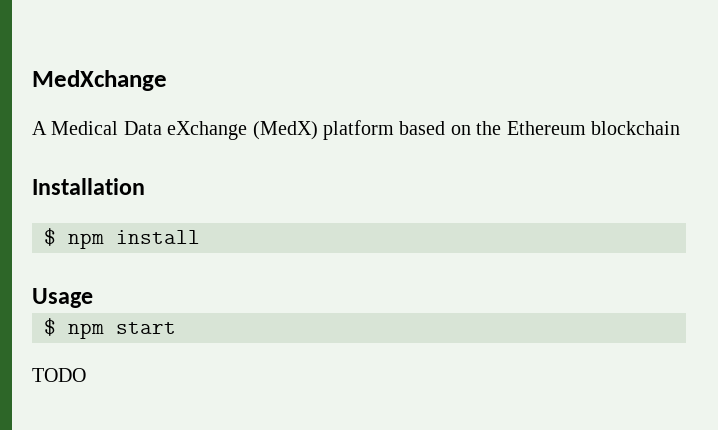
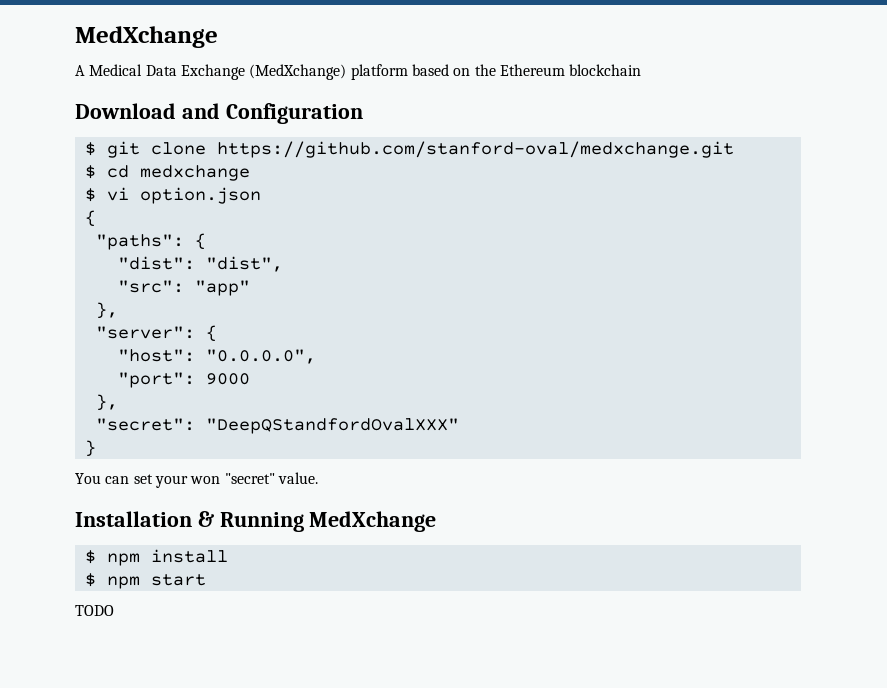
- A Medical Data eXchange (MedX) platform based on the Ethereum blockchain
+ A Medical Data Exchange (MedXchange) platform based on the Ethereum blockchain
- Installation
+ Download and Configuration
+ $ git clone https://github.com/stanford-oval/medxchange.git
+ $ cd medxchange
+ $ vi option.json
+ {
+ "paths": {
+ "dist": "dist",
+ "src": "app"
+ },
+ "server": {
+ "host": "0.0.0.0",
+ "port": 9000
+ },
+ "secret": "DeepQStandfordOvalXXX"
+ }
+ You can set your won "secret" value.
+ Installation & Running MedXchange
- Usage

